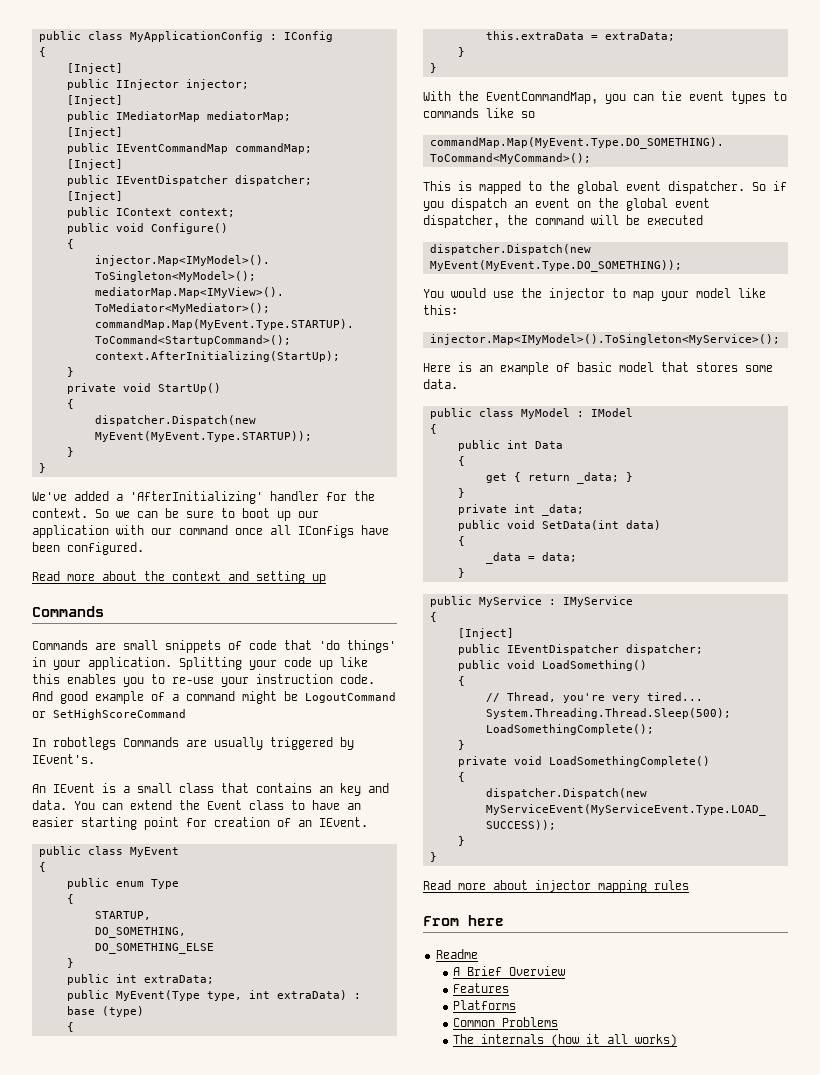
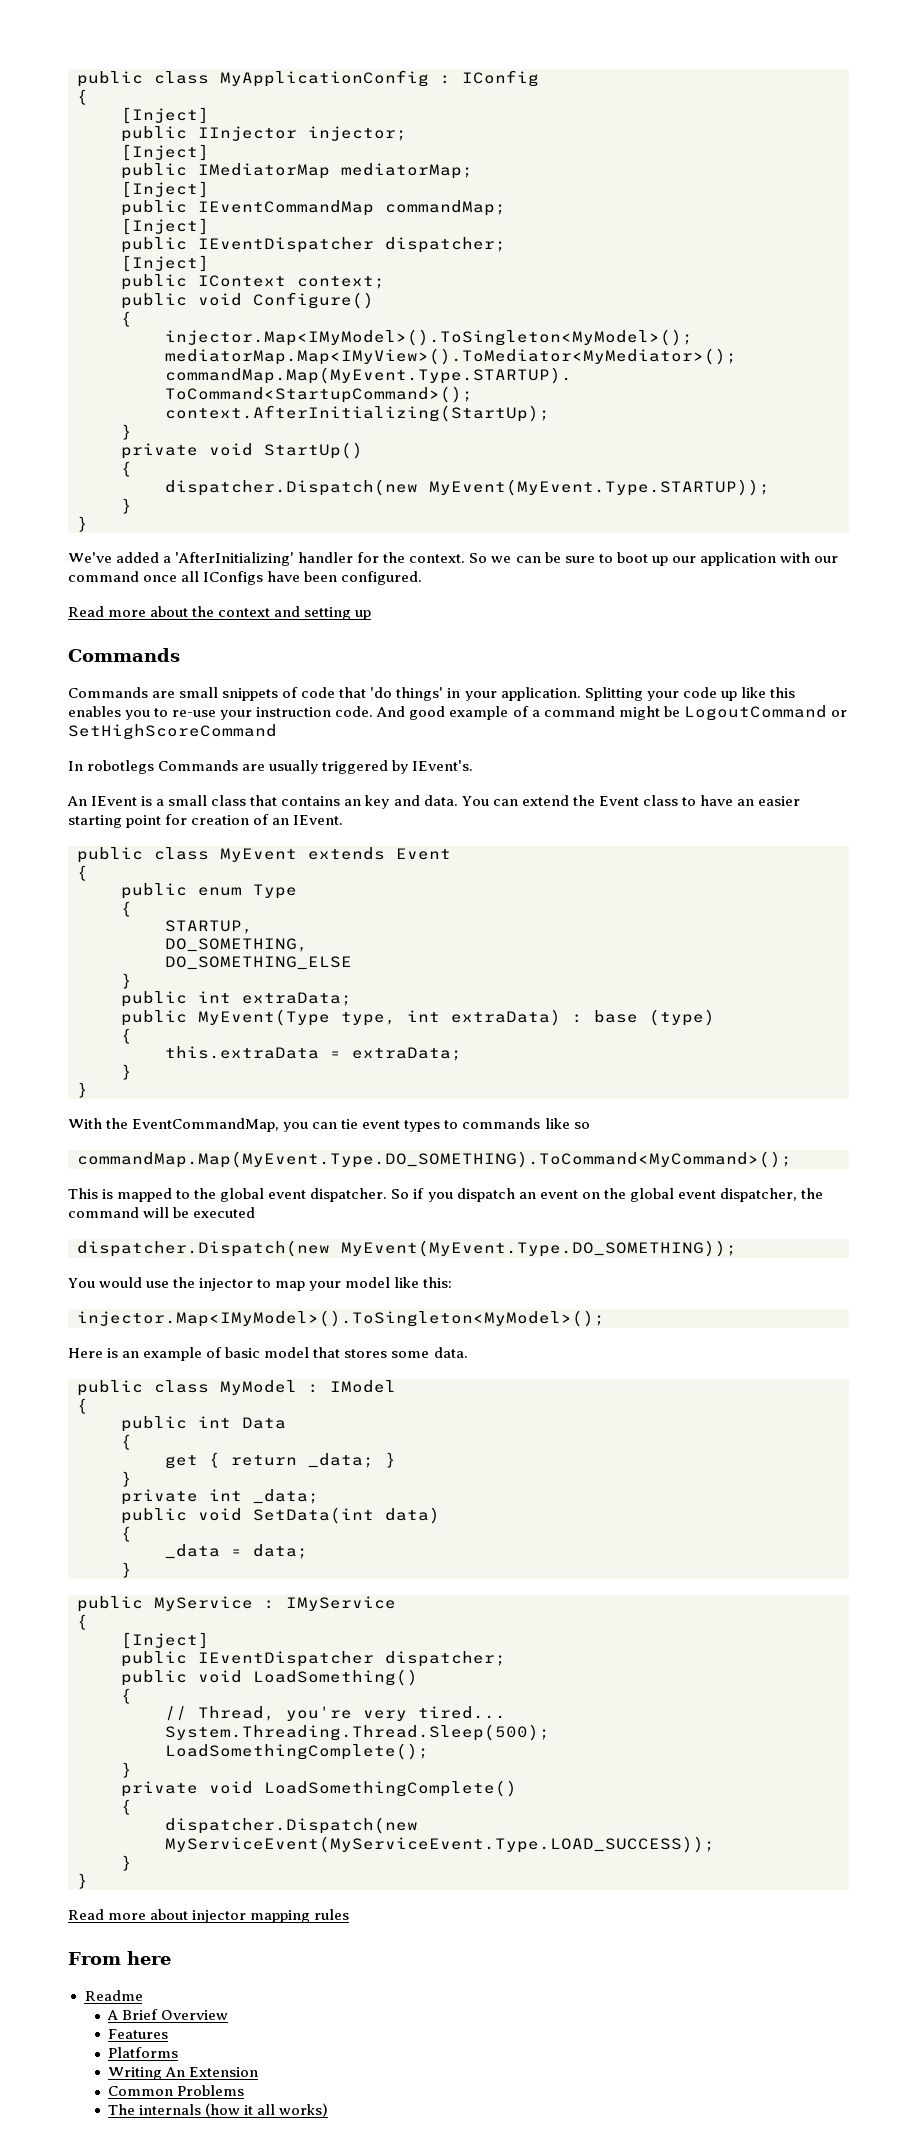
- public class MyEvent
+ public class MyEvent extends Event
  You would use the injector to map your model like this:
- injector.Map<IMyModel>().ToSingleton<MyService>();
+ injector.Map<IMyModel>().ToSingleton<MyModel>();
+ Writing An Extension

